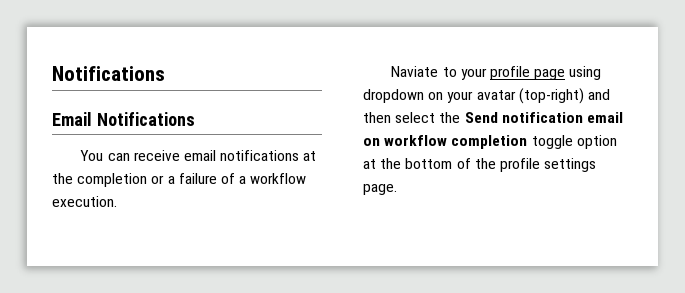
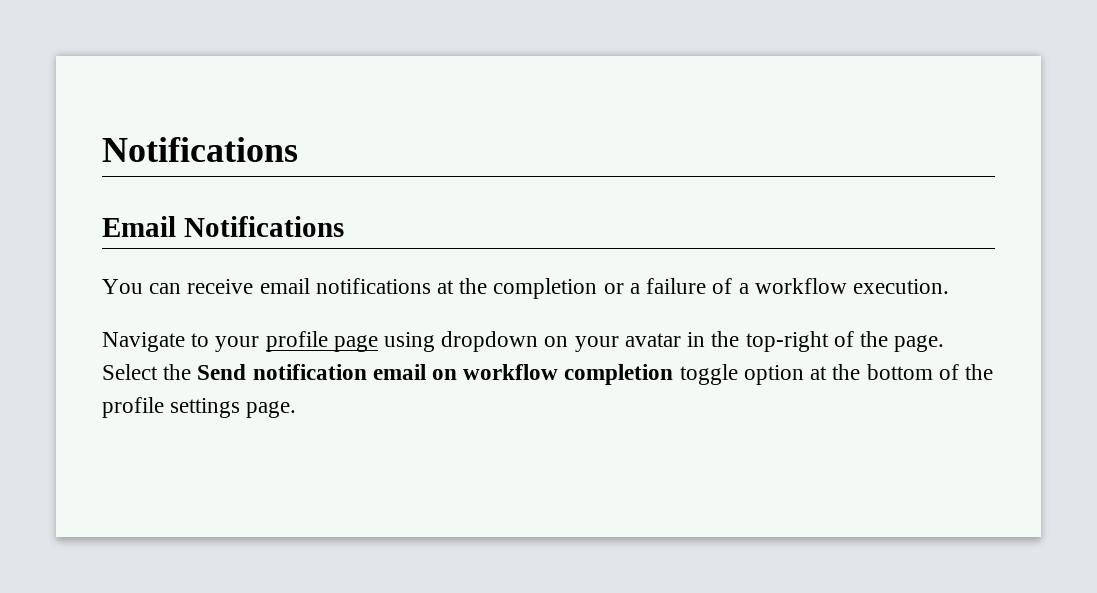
- Naviate to your profile page using dropdown on your avatar (top-right) and then select the Send notification email on workflow completion toggle option at the bottom of the profile settings page.
+ Navigate to your profile page using dropdown on your avatar in the top-right of the page. Select the Send notification email on workflow completion toggle option at the bottom of the profile settings page.

